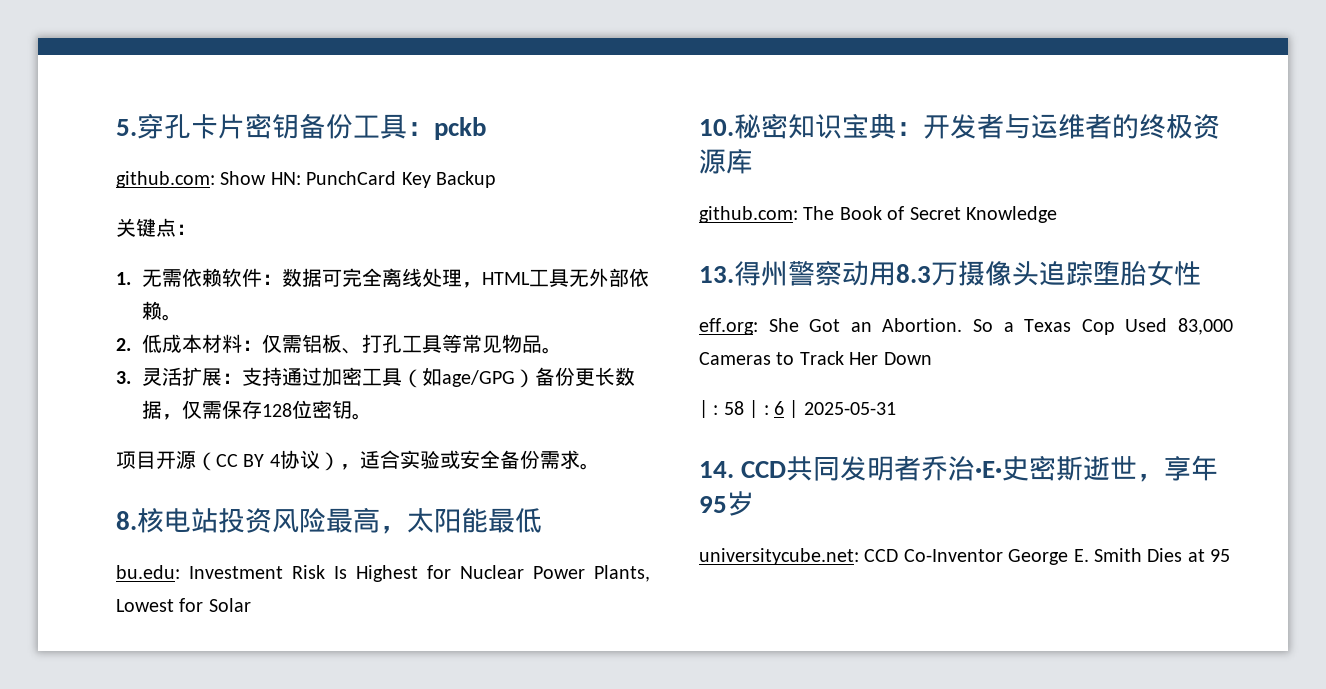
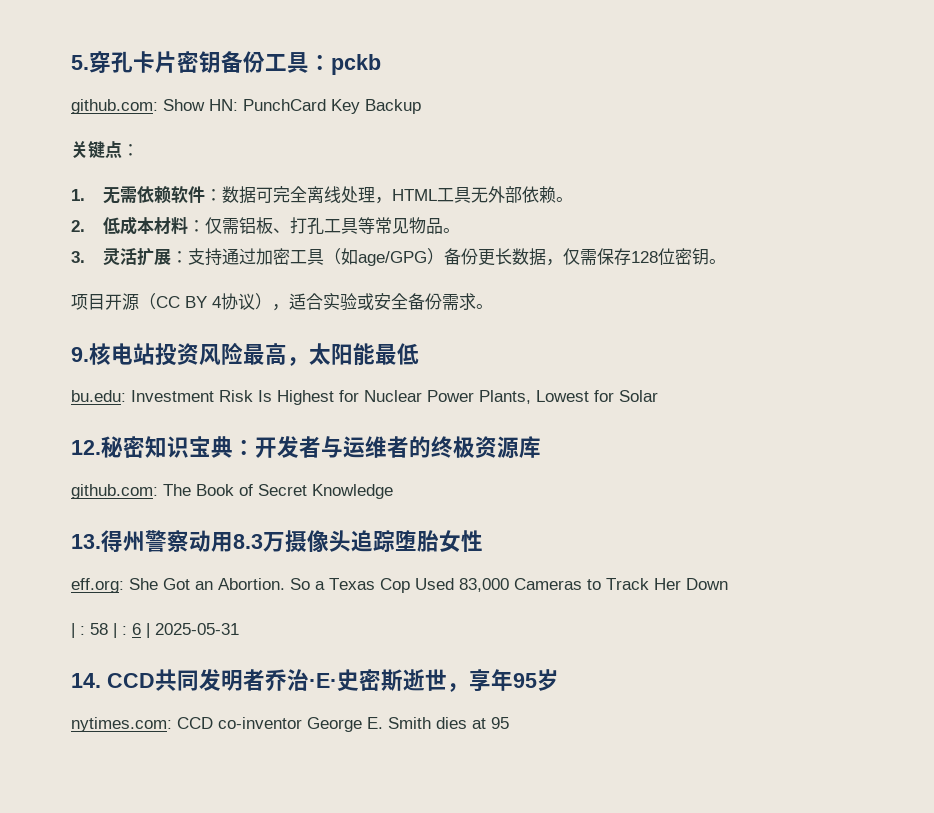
- 8.核电站投资风险最高，太阳能最低
+ 9.核电站投资风险最高，太阳能最低
- 10.秘密知识宝典：开发者与运维者的终极资源库
+ 12.秘密知识宝典：开发者与运维者的终极资源库
- universitycube.net: CCD Co-Inventor George E. Smith Dies at 95
+ nytimes.com: CCD co-inventor George E. Smith dies at 95

